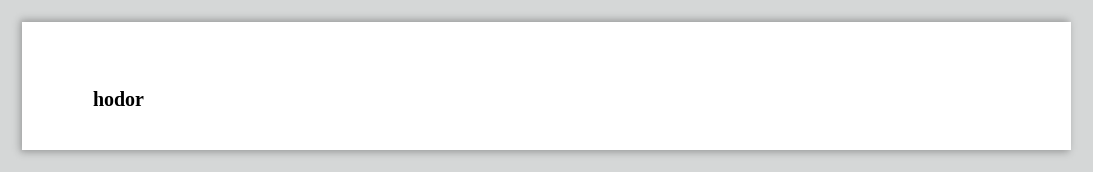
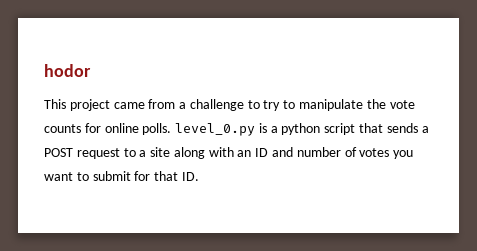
+ This project came from a challenge to try to manipulate the vote counts for online polls. level_0.py is a python script that sends a POST request to a site along with an ID and number of votes you want to submit for that ID.

